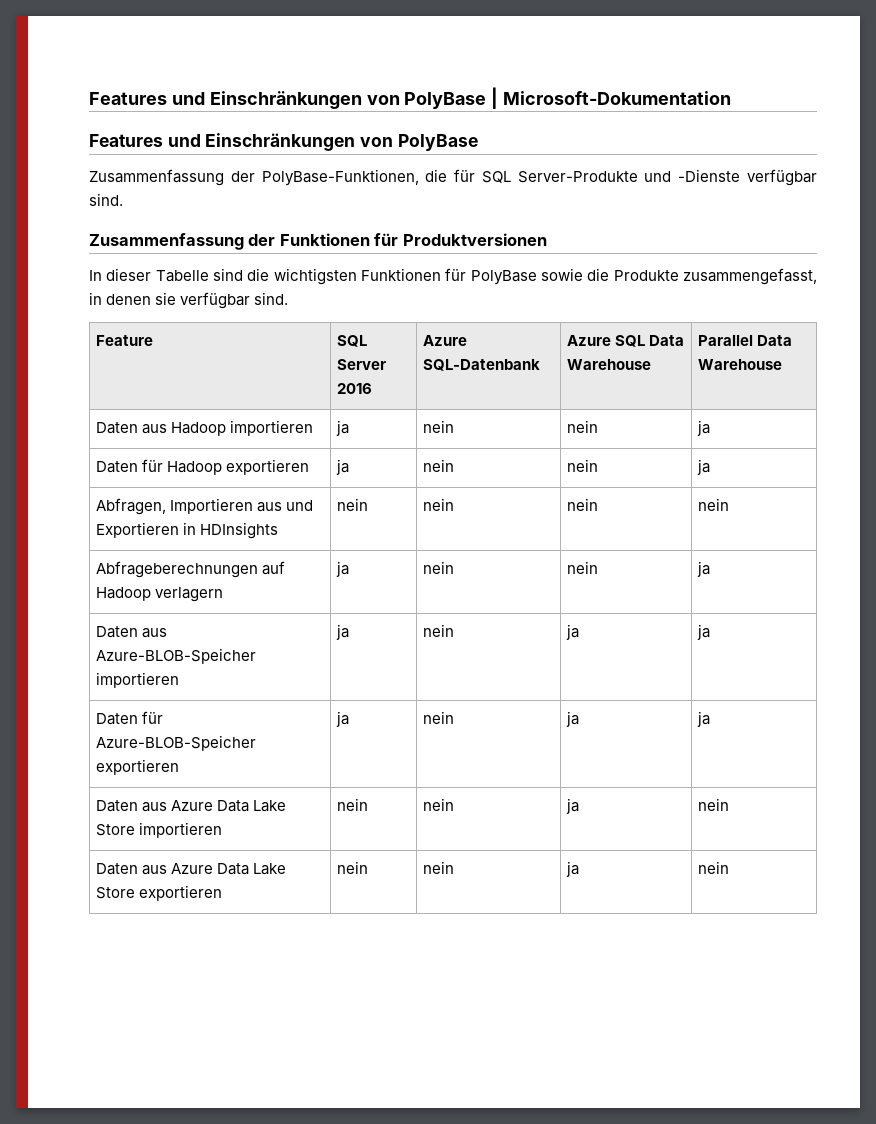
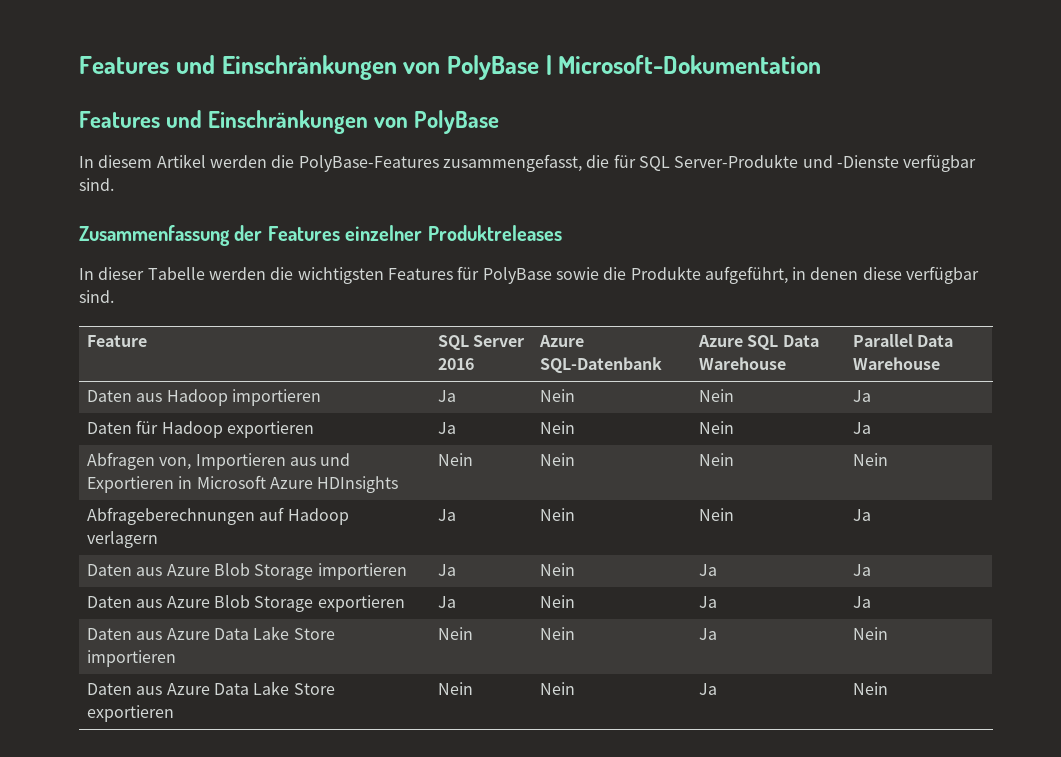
- Zusammenfassung der PolyBase-Funktionen, die für SQL Server-Produkte und -Dienste verfügbar sind.
+ In diesem Artikel werden die PolyBase-Features zusammengefasst, die für SQL Server-Produkte und -Dienste verfügbar sind.
- Zusammenfassung der Funktionen für Produktversionen
+ Zusammenfassung der Features einzelner Produktreleases
- In dieser Tabelle sind die wichtigsten Funktionen für PolyBase sowie die Produkte zusammengefasst, in denen sie verfügbar sind.
+ In dieser Tabelle werden die wichtigsten Features für PolyBase sowie die Produkte aufgeführt, in denen diese verfügbar sind.
- Daten aus Hadoop importieren | ja | nein | nein | ja
+ Daten aus Hadoop importieren | Ja | Nein | Nein | Ja
- Daten für Hadoop exportieren | ja | nein | nein | ja
- Abfragen, Importieren aus und Exportieren in HDInsights | nein | nein | nein | nein
+ Daten für Hadoop exportieren | Ja | Nein | Nein | Ja
+ Abfragen von, Importieren aus und Exportieren in Microsoft Azure HDInsights | Nein | Nein | Nein | Nein
- Abfrageberechnungen auf Hadoop verlagern | ja | nein | nein | ja
- Daten aus Azure-BLOB-Speicher importieren | ja | nein | ja | ja
- Daten für Azure-BLOB-Speicher exportieren | ja | nein | ja | ja
+ Abfrageberechnungen auf Hadoop verlagern | Ja | Nein | Nein | Ja
+ Daten aus Azure Blob Storage importieren | Ja | Nein | Ja | Ja
+ Daten aus Azure Blob Storage exportieren | Ja | Nein | Ja | Ja
- Daten aus Azure Data Lake Store importieren | nein | nein | ja | nein
+ Daten aus Azure Data Lake Store importieren | Nein | Nein | Ja | Nein
- Daten aus Azure Data Lake Store exportieren | nein | nein | ja | nein
+ Daten aus Azure Data Lake Store exportieren | Nein | Nein | Ja | Nein

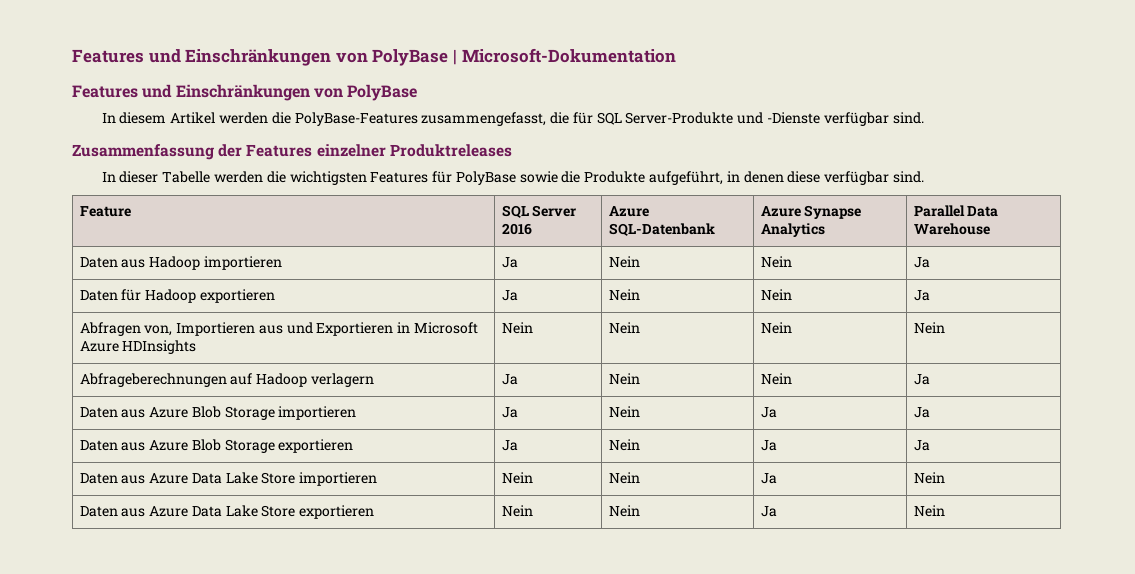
- Feature | SQL Server 2016 | Azure SQL-Datenbank | Azure SQL Data Warehouse | Parallel Data Warehouse
+ Feature | SQL Server 2016 | Azure SQL-Datenbank | Azure Synapse Analytics | Parallel Data Warehouse

